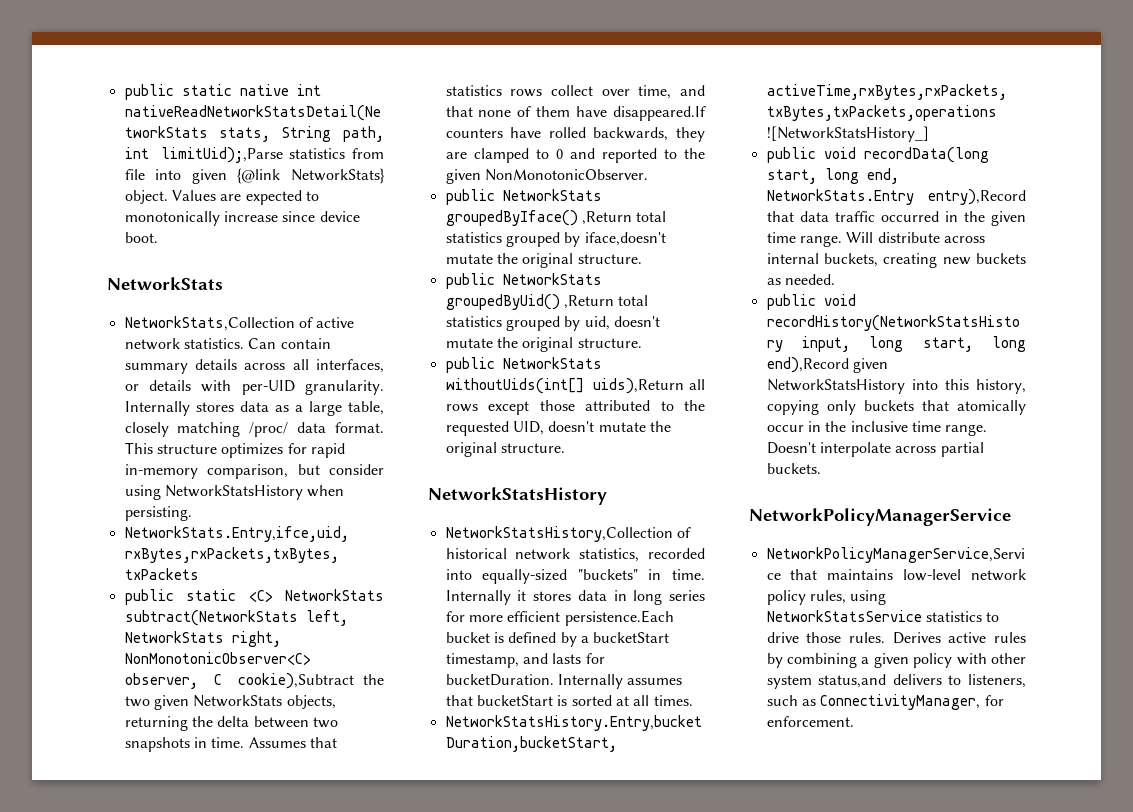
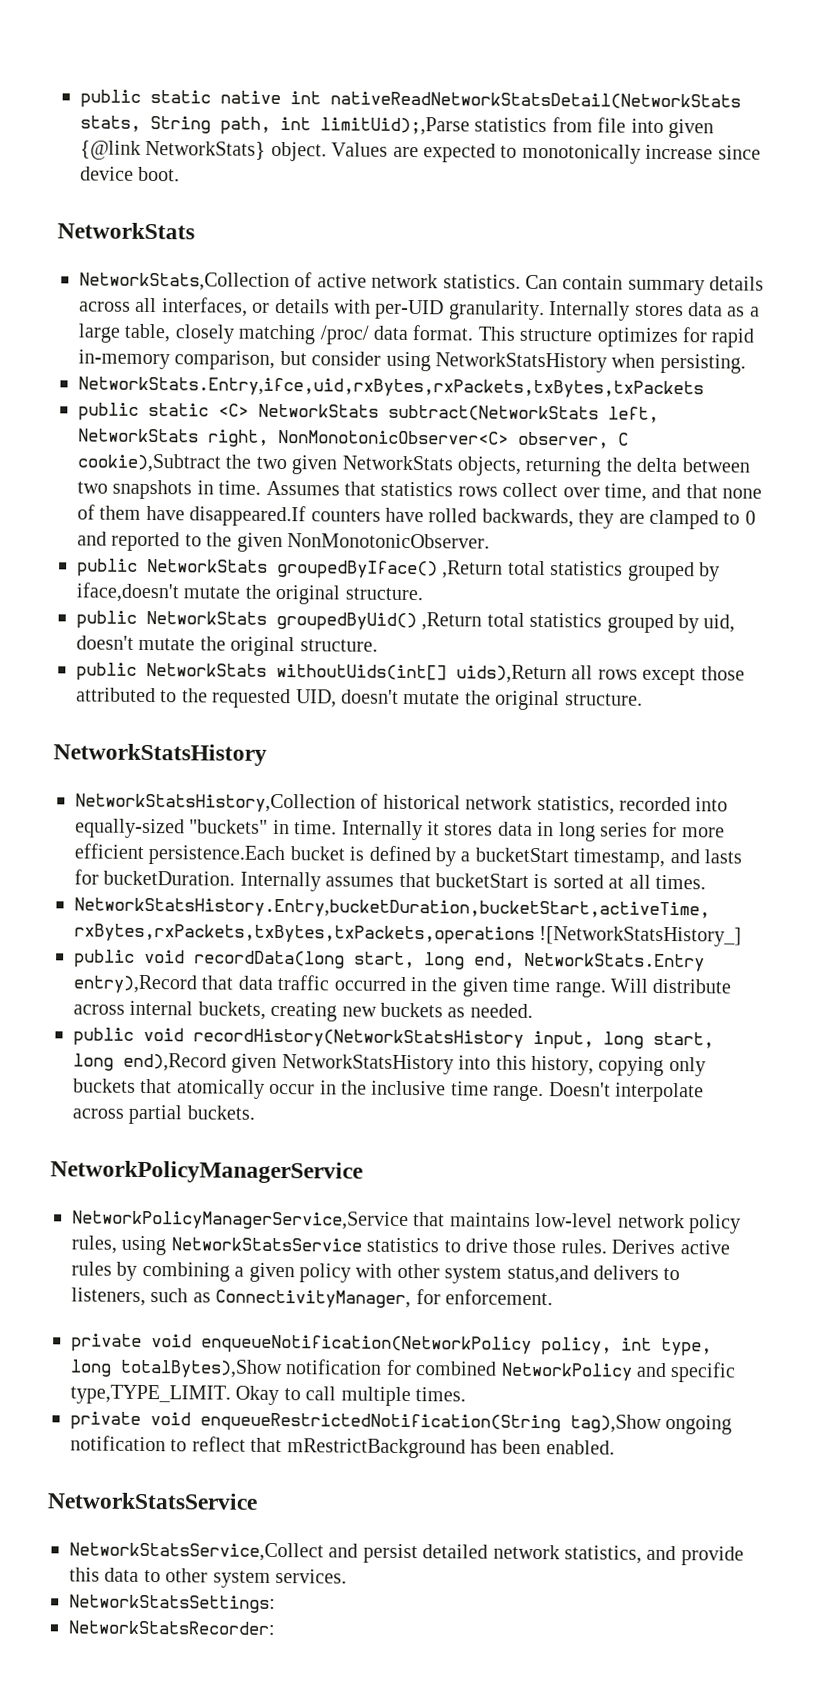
+ private void enqueueNotification(NetworkPolicy policy, int type, long totalBytes),Show notification for combined NetworkPolicy and specific type,TYPE_LIMIT. Okay to call multiple times.
+ private void enqueueRestrictedNotification(String tag),Show ongoing notification to reflect that mRestrictBackground has been enabled.
+ NetworkStatsService
+ NetworkStatsService,Collect and persist detailed network statistics, and provide this data to other system services.
+ NetworkStatsSettings:
+ NetworkStatsRecorder:

